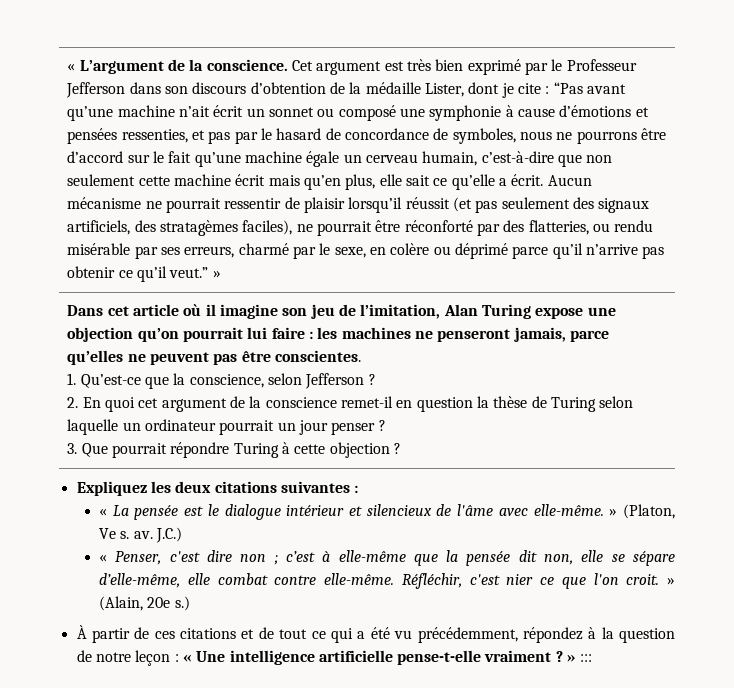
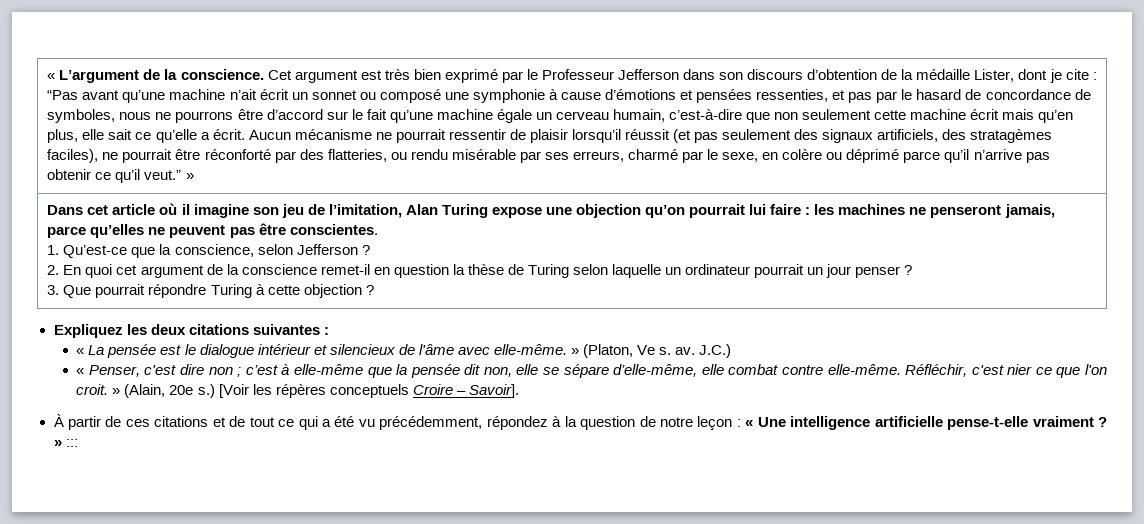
+ [Voir les répères conceptuels Croire – Savoir].

